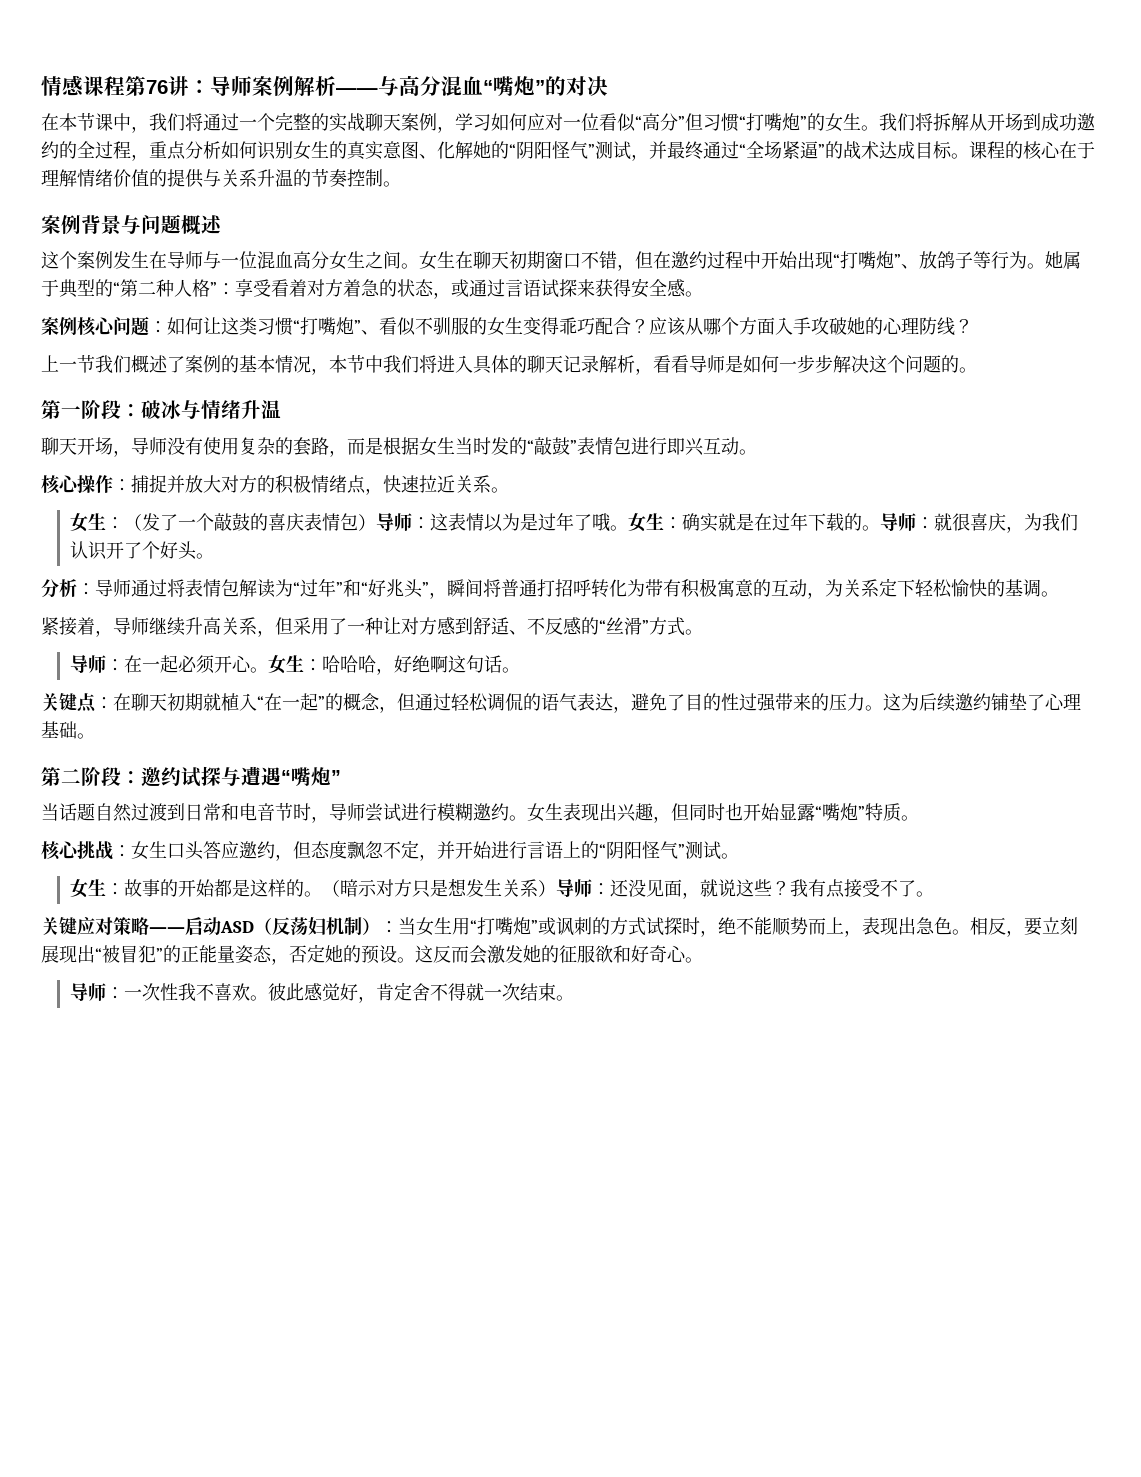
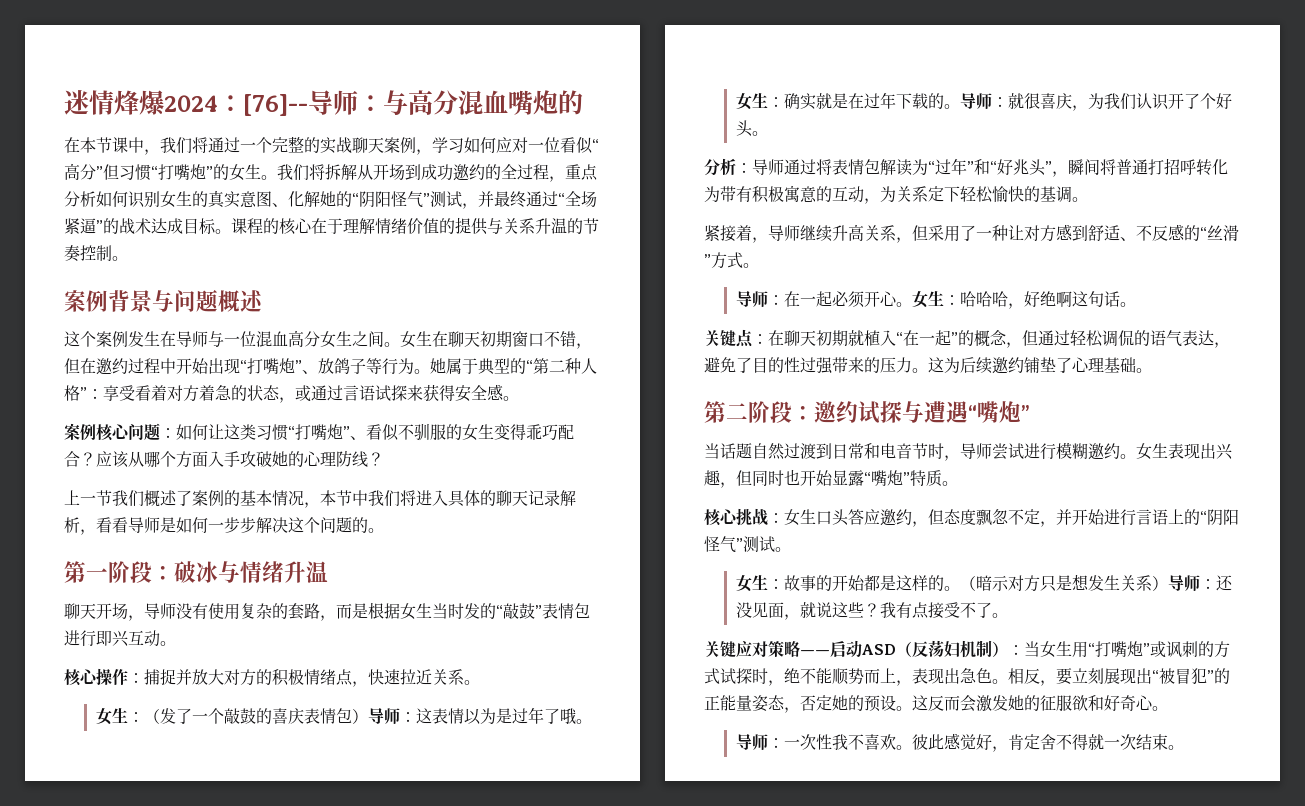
- 情感课程第76讲：导师案例解析——与高分混血“嘴炮”的对决
+ 迷情烽爆2024：[76]--导师：与高分混血嘴炮的

